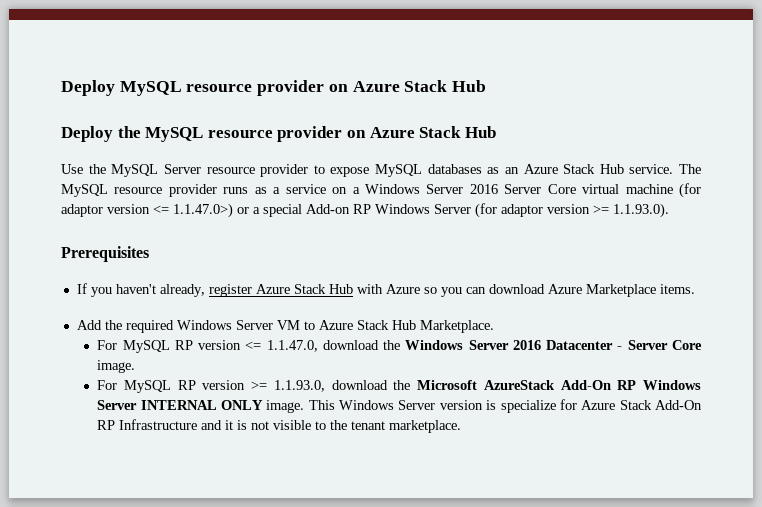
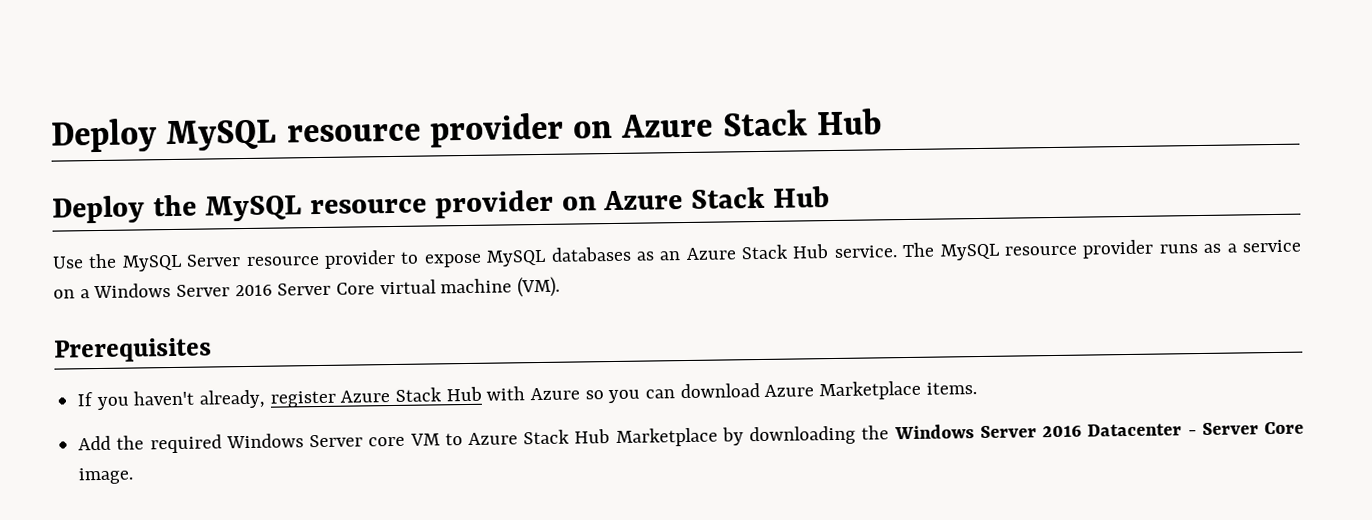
- The MySQL resource provider runs as a service on a Windows Server 2016 Server Core virtual machine (for adaptor version <= 1.1.47.0>) or a special Add-on RP Windows Server (for adaptor version >= 1.1.93.0).
+ The MySQL resource provider runs as a service on a Windows Server 2016 Server Core virtual machine (VM).
- Add the required Windows Server VM to Azure Stack Hub Marketplace.
- For MySQL RP version <= 1.1.47.0, download the Windows Server 2016 Datacenter - Server Core image.
+ Add the required Windows Server core VM to Azure Stack Hub Marketplace by downloading the Windows Server 2016 Datacenter - Server Core image.
- For MySQL RP version >= 1.1.93.0, download the Microsoft AzureStack Add-On RP Windows Server INTERNAL ONLY image. This Windows Server version is specialize for Azure Stack Add-On RP Infrastructure and it is not visible to the tenant marketplace.

